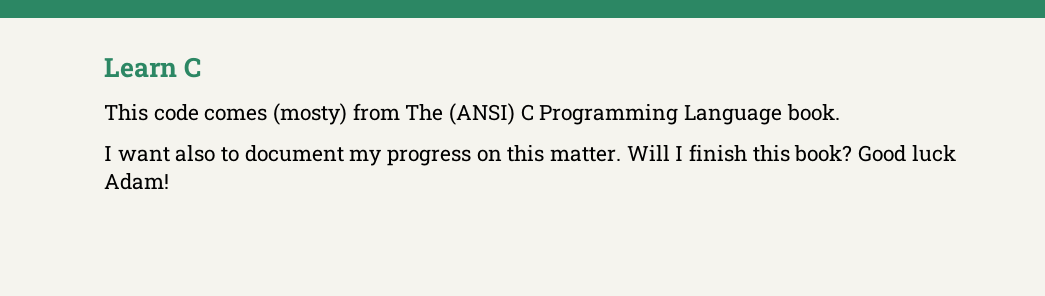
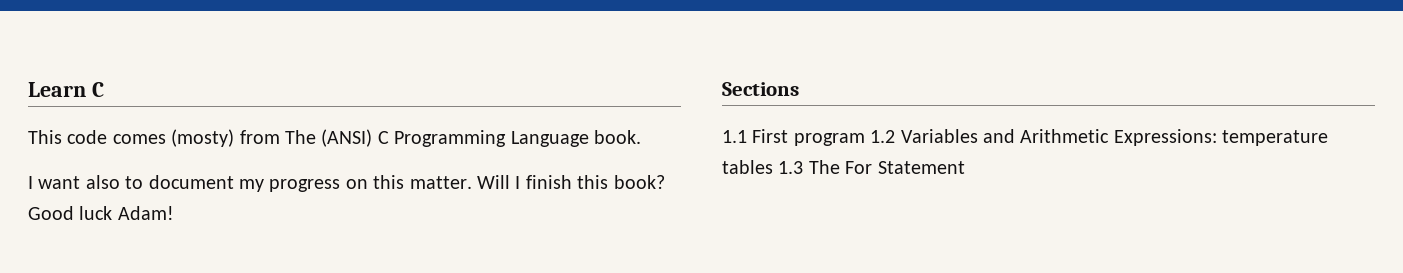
+ Sections
+ 1.1 First program 1.2 Variables and Arithmetic Expressions: temperature tables 1.3 The For Statement

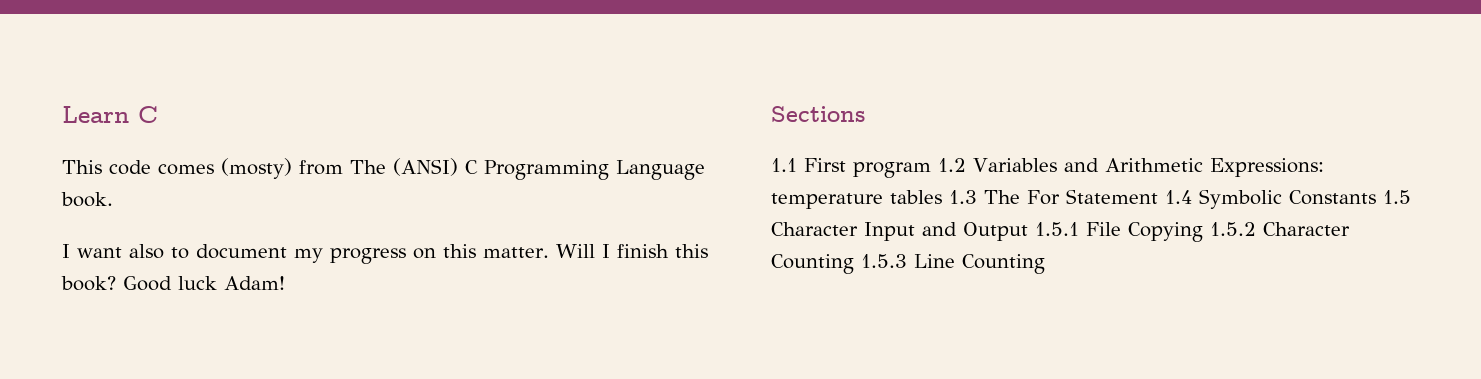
- 1.1 First program 1.2 Variables and Arithmetic Expressions: temperature tables 1.3 The For Statement
+ 1.1 First program 1.2 Variables and Arithmetic Expressions: temperature tables 1.3 The For Statement 1.4 Symbolic Constants 1.5 Character Input and Output 1.5.1 File Copying 1.5.2 Character Counting 1.5.3 Line Counting

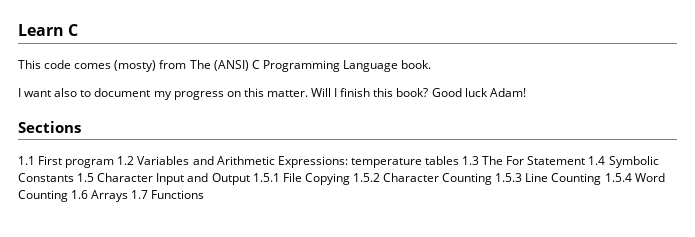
- 1.1 First program 1.2 Variables and Arithmetic Expressions: temperature tables 1.3 The For Statement 1.4 Symbolic Constants 1.5 Character Input and Output 1.5.1 File Copying 1.5.2 Character Counting 1.5.3 Line Counting
+ 1.1 First program 1.2 Variables and Arithmetic Expressions: temperature tables 1.3 The For Statement 1.4 Symbolic Constants 1.5 Character Input and Output 1.5.1 File Copying 1.5.2 Character Counting 1.5.3 Line Counting 1.5.4 Word Counting 1.6 Arrays 1.7 Functions

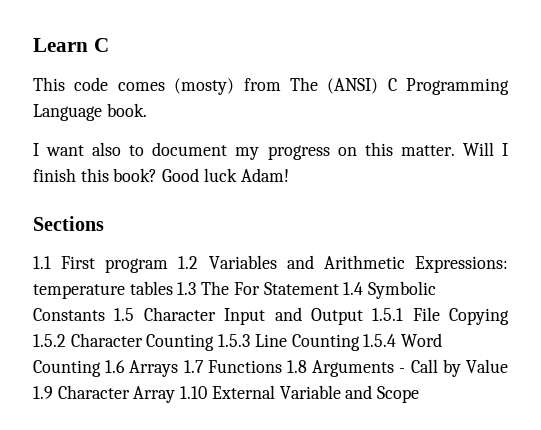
- 1.1 First program 1.2 Variables and Arithmetic Expressions: temperature tables 1.3 The For Statement 1.4 Symbolic Constants 1.5 Character Input and Output 1.5.1 File Copying 1.5.2 Character Counting 1.5.3 Line Counting 1.5.4 Word Counting 1.6 Arrays 1.7 Functions
+ 1.1 First program 1.2 Variables and Arithmetic Expressions: temperature tables 1.3 The For Statement 1.4 Symbolic Constants 1.5 Character Input and Output 1.5.1 File Copying 1.5.2 Character Counting 1.5.3 Line Counting 1.5.4 Word Counting 1.6 Arrays 1.7 Functions 1.8 Arguments - Call by Value 1.9 Character Array 1.10 External Variable and Scope

